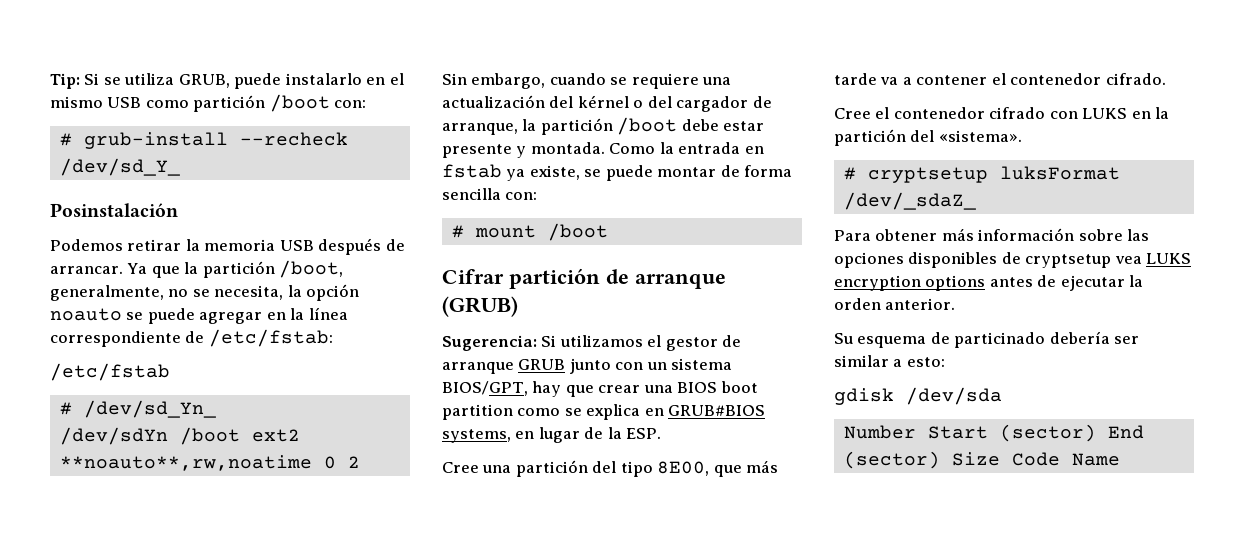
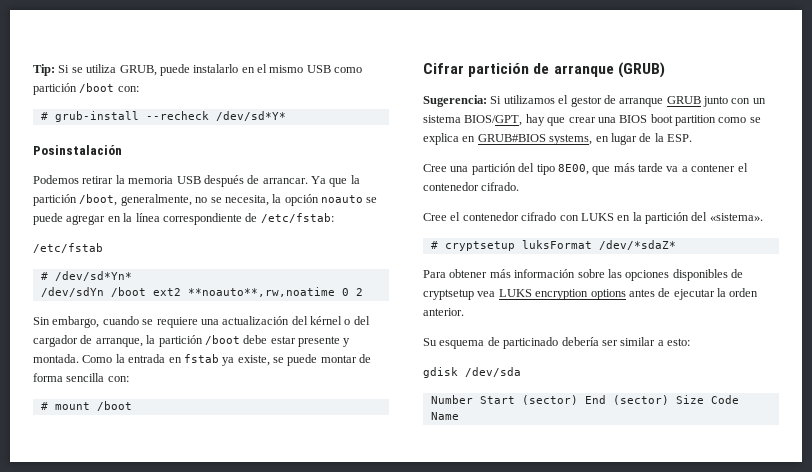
- # grub-install --recheck /dev/sd_Y_
+ # grub-install --recheck /dev/sd*Y*
- # /dev/sd_Yn_
+ # /dev/sd*Yn*
- # cryptsetup luksFormat /dev/_sdaZ_
+ # cryptsetup luksFormat /dev/*sdaZ*

